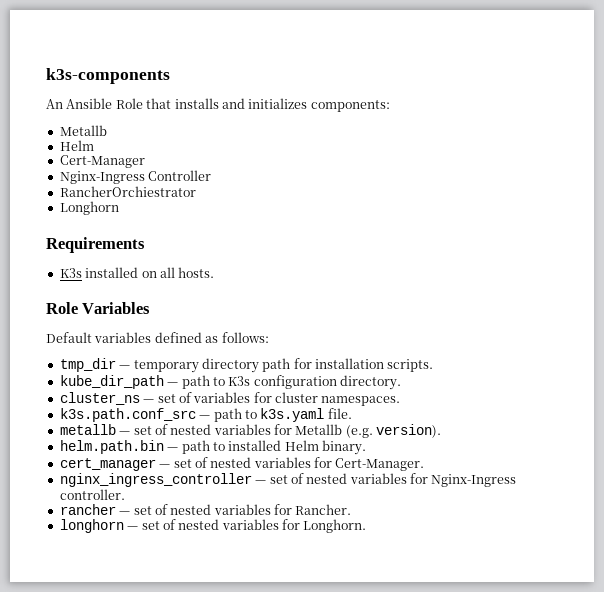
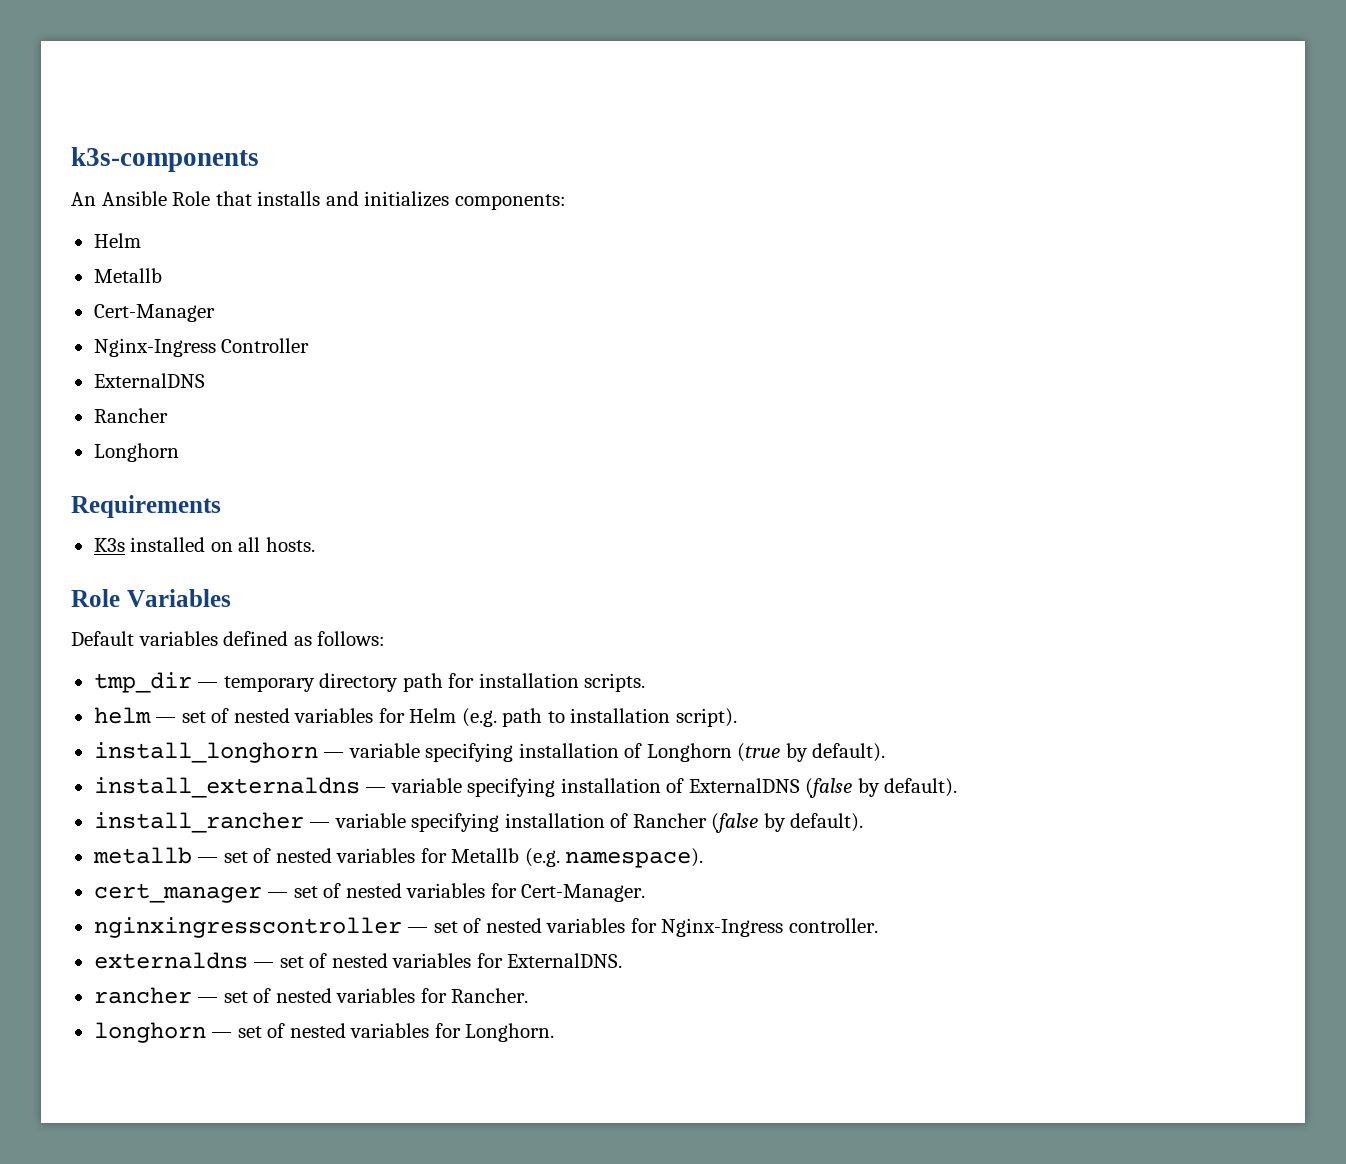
  An Ansible Role that installs and initializes components:
+ Helm
  Metallb
- Helm
  Nginx-Ingress Controller
- RancherOrchiestrator
+ ExternalDNS
+ Rancher
- kube_dir_path — path to K3s configuration directory.
- cluster_ns — set of variables for cluster namespaces.
- k3s.path.conf_src — path to k3s.yaml file.
+ helm — set of nested variables for Helm (e.g. path to installation script).
+ install_longhorn — variable specifying installation of Longhorn (true by default).
+ install_externaldns — variable specifying installation of ExternalDNS (false by default).
+ install_rancher — variable specifying installation of Rancher (false by default).
- metallb — set of nested variables for Metallb (e.g. version).
- helm.path.bin — path to installed Helm binary.
+ metallb — set of nested variables for Metallb (e.g. namespace).
- nginx_ingress_controller — set of nested variables for Nginx-Ingress controller.
+ nginxingresscontroller — set of nested variables for Nginx-Ingress controller.
+ externaldns — set of nested variables for ExternalDNS.

